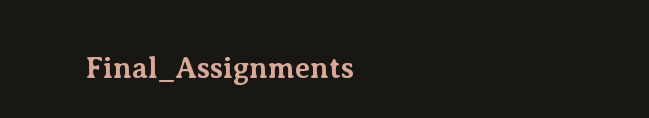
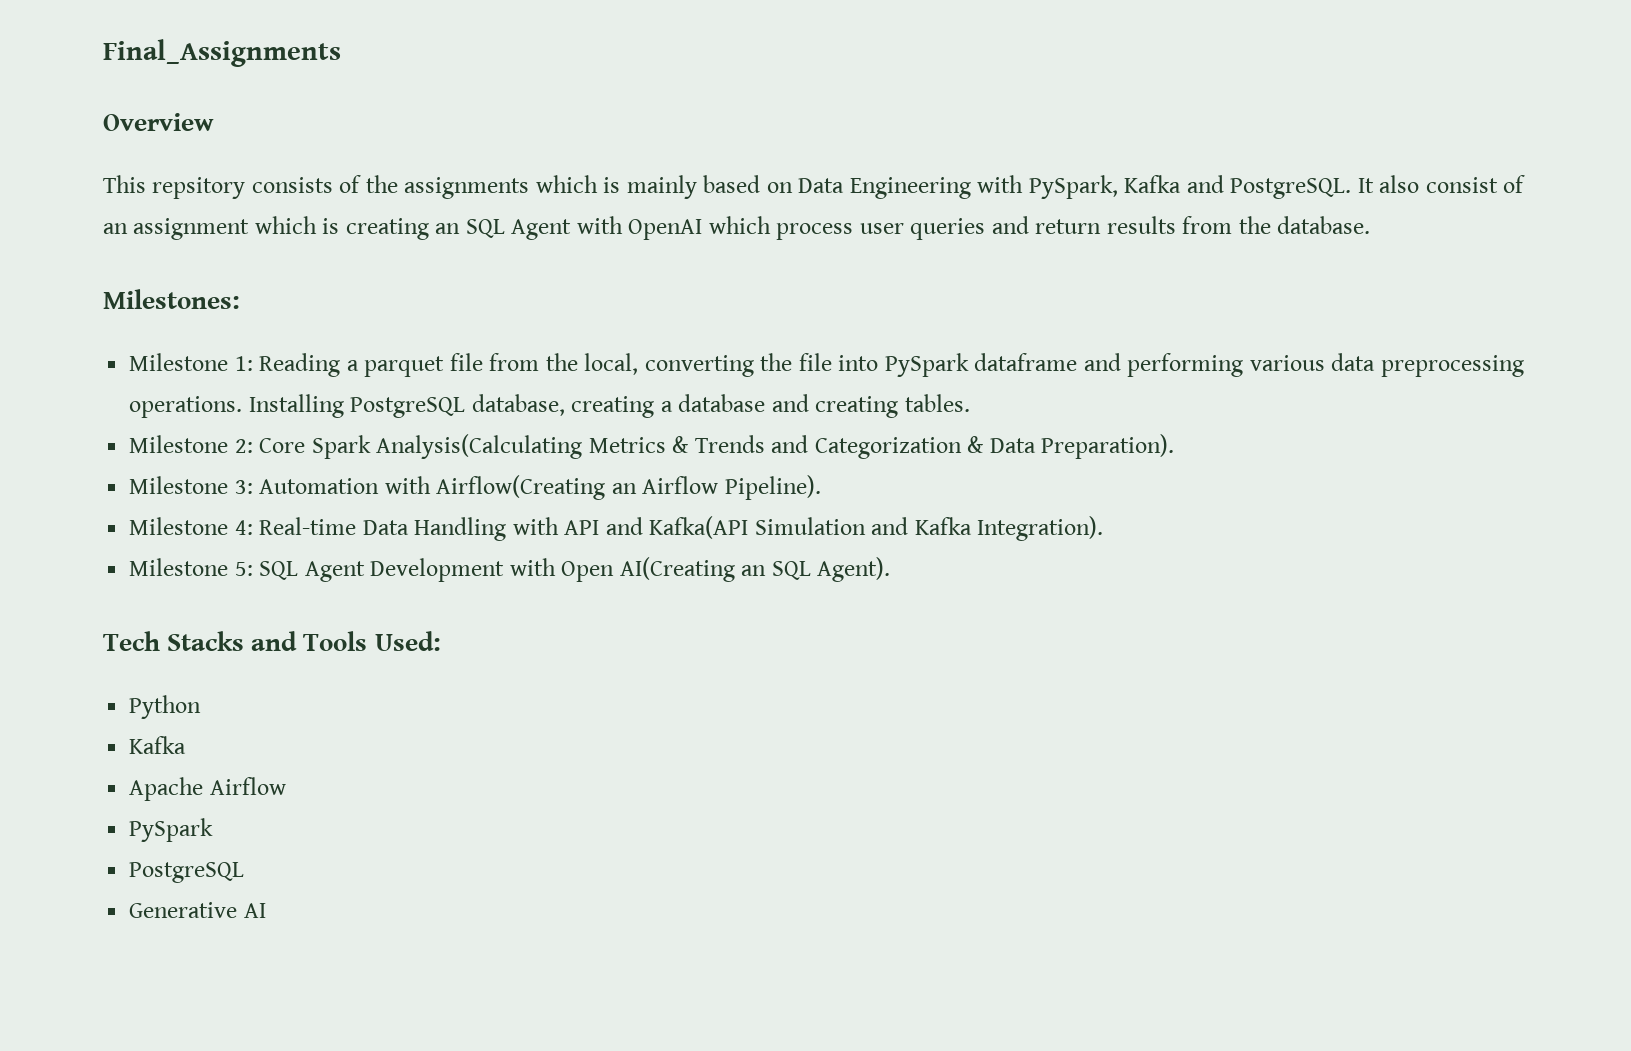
+ Overview
+ This repsitory consists of the assignments which is mainly based on Data Engineering with PySpark, Kafka and PostgreSQL. It also consist of an assignment which is creating an SQL Agent with OpenAI which process user queries and return results from the database.
+ Milestones:
+ Milestone 1: Reading a parquet file from the local, converting the file into PySpark dataframe and performing various data preprocessing operations. Installing PostgreSQL database, creating a database and creating tables.
+ Milestone 2: Core Spark Analysis(Calculating Metrics & Trends and Categorization & Data Preparation).
+ Milestone 3: Automation with Airflow(Creating an Airflow Pipeline).
+ Milestone 4: Real-time Data Handling with API and Kafka(API Simulation and Kafka Integration).
+ Milestone 5: SQL Agent Development with Open AI(Creating an SQL Agent).
+ Tech Stacks and Tools Used:
+ Python
+ Kafka
+ Apache Airflow
+ PySpark
+ PostgreSQL
+ Generative AI

